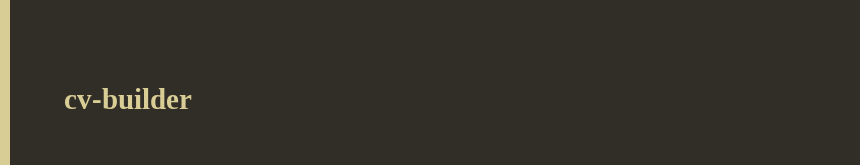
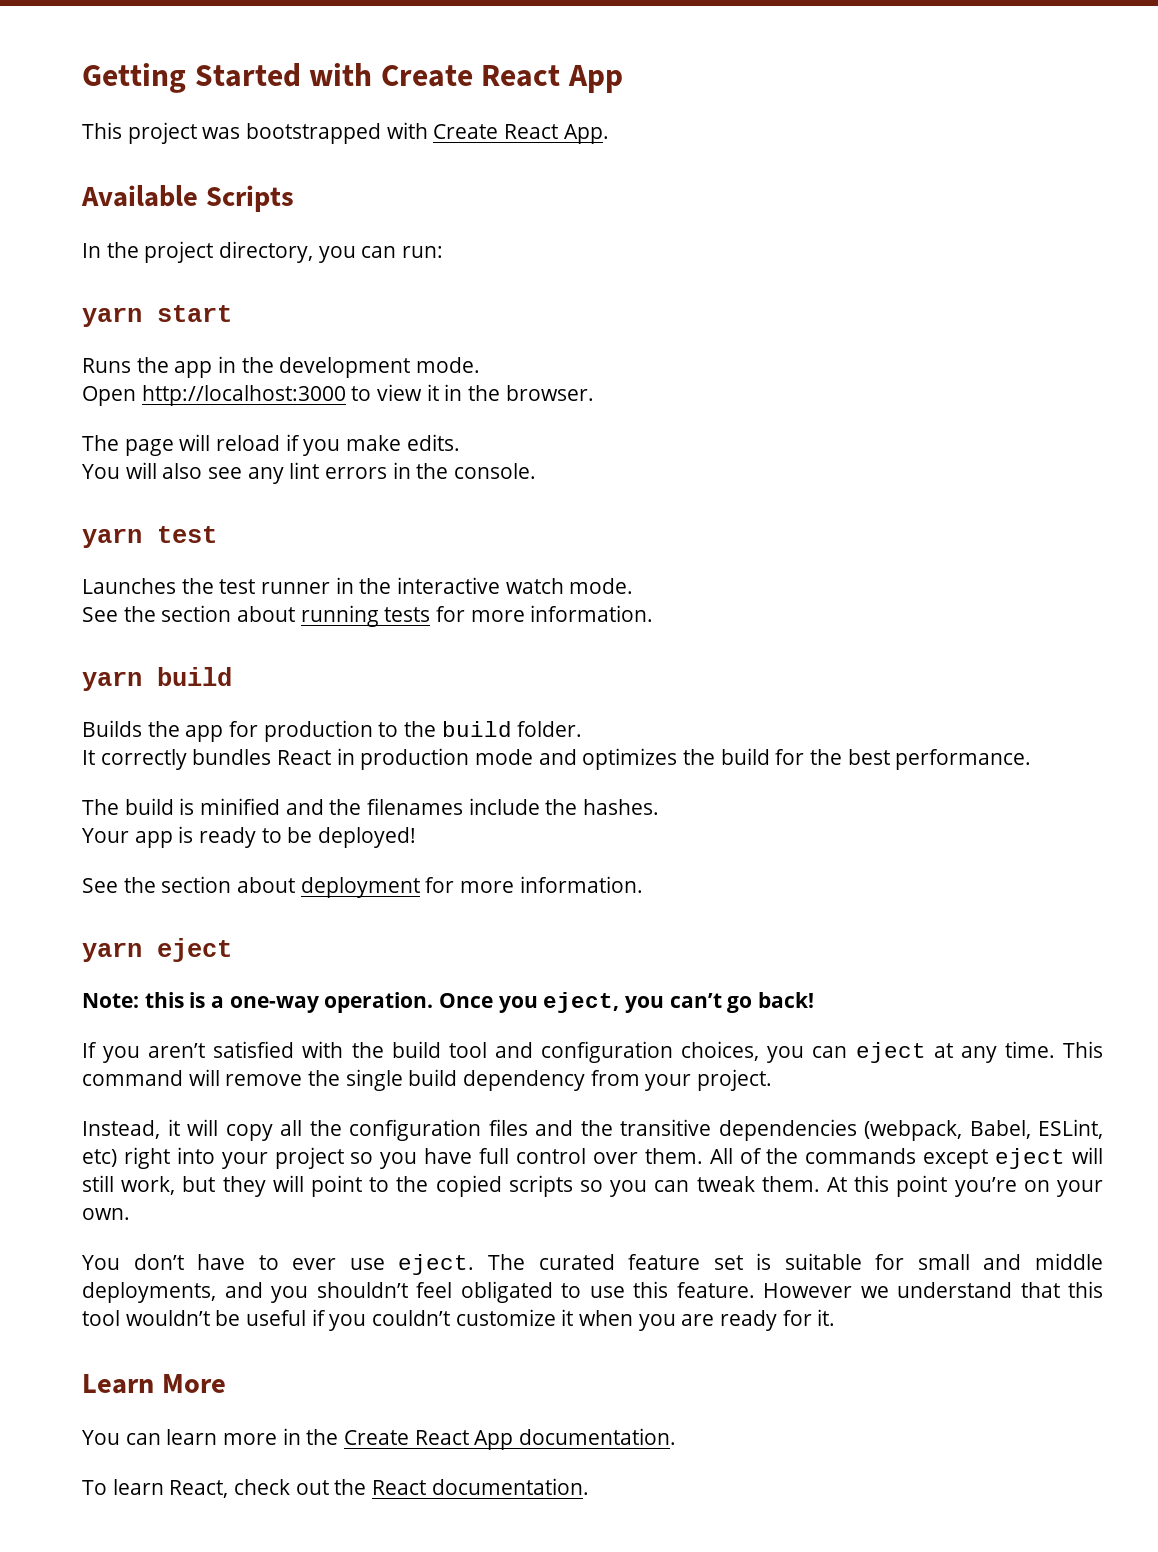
- cv-builder
+ Getting Started with Create React App
+ This project was bootstrapped with Create React App.
+ Available Scripts
+ In the project directory, you can run:
+ yarn start
+ Runs the app in the development mode.
+ Open http://localhost:3000 to view it in the browser.
+ The page will reload if you make edits.
+ You will also see any lint errors in the console.
+ yarn test
+ Launches the test runner in the interactive watch mode.
+ See the section about running tests for more information.
+ yarn build
+ Builds the app for production to the build folder.
+ It correctly bundles React in production mode and optimizes the build for the best performance.
+ The build is minified and the filenames include the hashes.
+ Your app is ready to be deployed!
+ See the section about deployment for more information.
+ yarn eject
+ Note: this is a one-way operation. Once you eject, you can’t go back!
+ If you aren’t satisfied with the build tool and configuration choices, you can eject at any time. This command will remove the single build dependency from your project.
+ Instead, it will copy all the configuration files and the transitive dependencies (webpack, Babel, ESLint, etc) right into your project so you have full control over them. All of the commands except eject will still work, but they will point to the copied scripts so you can tweak them. At this point you’re on your own.
+ You don’t have to ever use eject. The curated feature set is suitable for small and middle deployments, and you shouldn’t feel obligated to use this feature. However we understand that this tool wouldn’t be useful if you couldn’t customize it when you are ready for it.
+ Learn More
+ You can learn more in the Create React App documentation.
+ To learn React, check out the React documentation.

